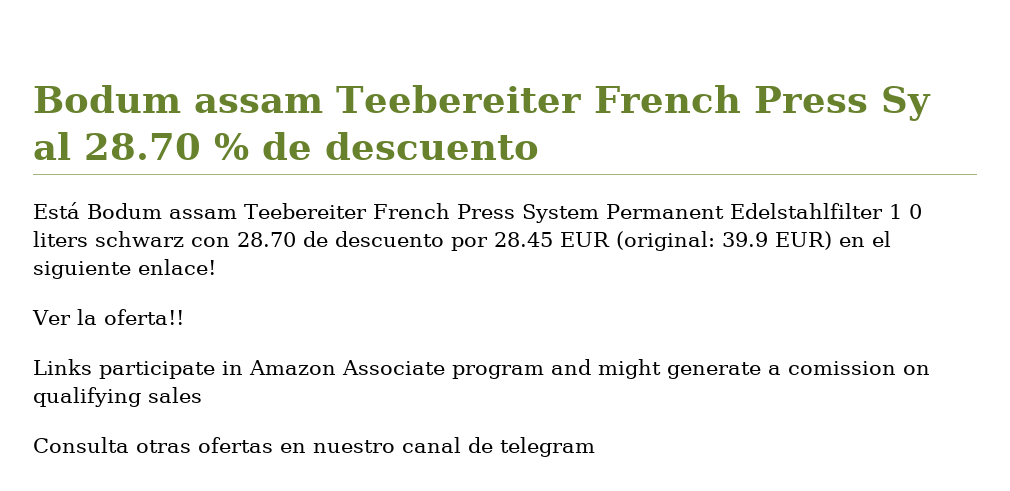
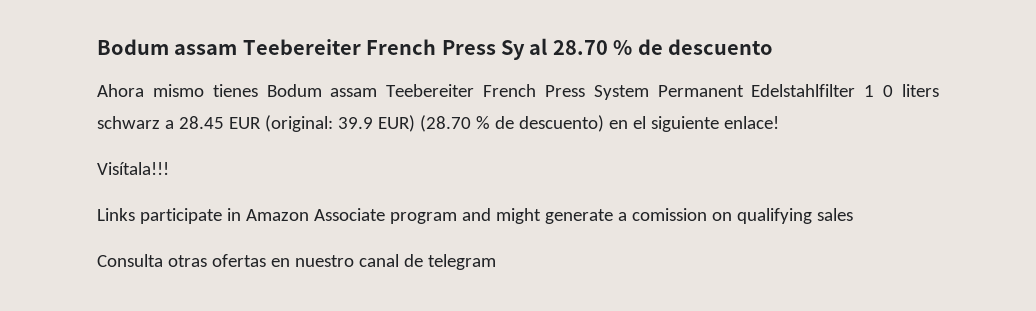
- Está Bodum assam Teebereiter French Press System Permanent Edelstahlfilter 1 0 liters schwarz con 28.70 de descuento por 28.45 EUR (original: 39.9 EUR) en el siguiente enlace!
+ Ahora mismo tienes Bodum assam Teebereiter French Press System Permanent Edelstahlfilter 1 0 liters schwarz a 28.45 EUR (original: 39.9 EUR) (28.70 % de descuento) en el siguiente enlace!
- Ver la oferta!!
+ Visítala!!!

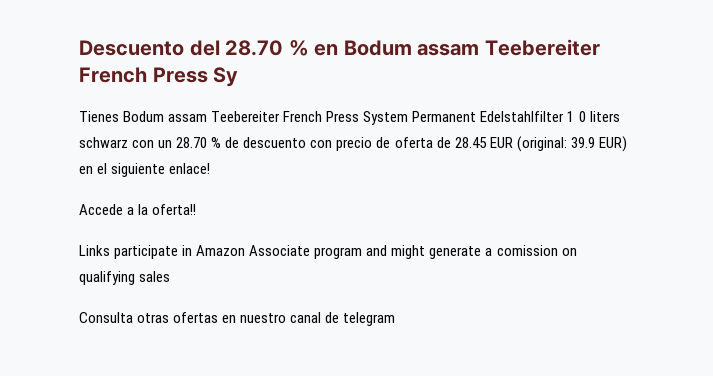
- Bodum assam Teebereiter French Press Sy al 28.70 % de descuento
- Ahora mismo tienes Bodum assam Teebereiter French Press System Permanent Edelstahlfilter 1 0 liters schwarz a 28.45 EUR (original: 39.9 EUR) (28.70 % de descuento) en el siguiente enlace!
+ Descuento del 28.70 % en Bodum assam Teebereiter French Press Sy
+ Tienes Bodum assam Teebereiter French Press System Permanent Edelstahlfilter 1 0 liters schwarz con un 28.70 % de descuento con precio de oferta de 28.45 EUR (original: 39.9 EUR) en el siguiente enlace!
- Visítala!!!
+ Accede a la oferta!!

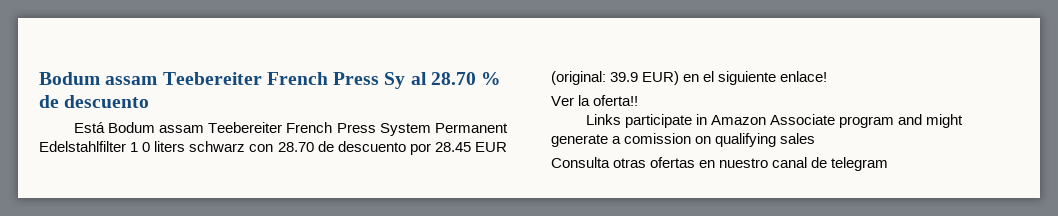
- Descuento del 28.70 % en Bodum assam Teebereiter French Press Sy
- Tienes Bodum assam Teebereiter French Press System Permanent Edelstahlfilter 1 0 liters schwarz con un 28.70 % de descuento con precio de oferta de 28.45 EUR (original: 39.9 EUR) en el siguiente enlace!
+ Bodum assam Teebereiter French Press Sy al 28.70 % de descuento
+ Está Bodum assam Teebereiter French Press System Permanent Edelstahlfilter 1 0 liters schwarz con 28.70 de descuento por 28.45 EUR (original: 39.9 EUR) en el siguiente enlace!
- Accede a la oferta!!
+ Ver la oferta!!

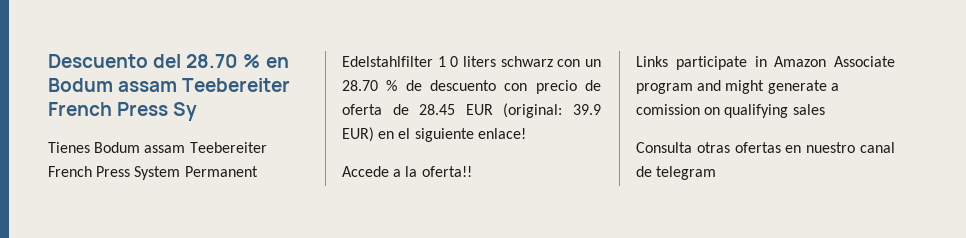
- Bodum assam Teebereiter French Press Sy al 28.70 % de descuento
- Está Bodum assam Teebereiter French Press System Permanent Edelstahlfilter 1 0 liters schwarz con 28.70 de descuento por 28.45 EUR (original: 39.9 EUR) en el siguiente enlace!
+ Descuento del 28.70 % en Bodum assam Teebereiter French Press Sy
+ Tienes Bodum assam Teebereiter French Press System Permanent Edelstahlfilter 1 0 liters schwarz con un 28.70 % de descuento con precio de oferta de 28.45 EUR (original: 39.9 EUR) en el siguiente enlace!
- Ver la oferta!!
+ Accede a la oferta!!

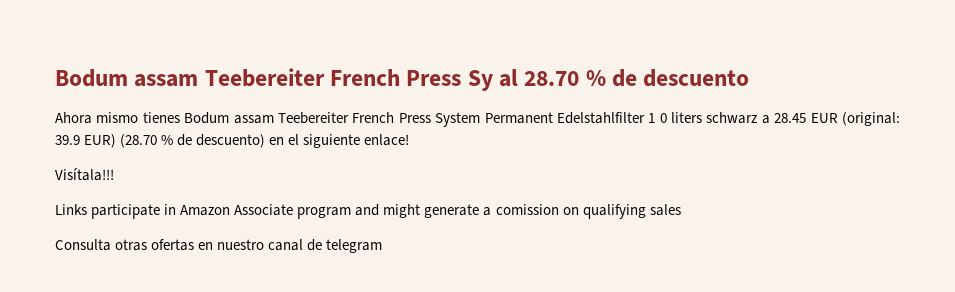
- Descuento del 28.70 % en Bodum assam Teebereiter French Press Sy
- Tienes Bodum assam Teebereiter French Press System Permanent Edelstahlfilter 1 0 liters schwarz con un 28.70 % de descuento con precio de oferta de 28.45 EUR (original: 39.9 EUR) en el siguiente enlace!
+ Bodum assam Teebereiter French Press Sy al 28.70 % de descuento
+ Ahora mismo tienes Bodum assam Teebereiter French Press System Permanent Edelstahlfilter 1 0 liters schwarz a 28.45 EUR (original: 39.9 EUR) (28.70 % de descuento) en el siguiente enlace!
- Accede a la oferta!!
+ Visítala!!!

